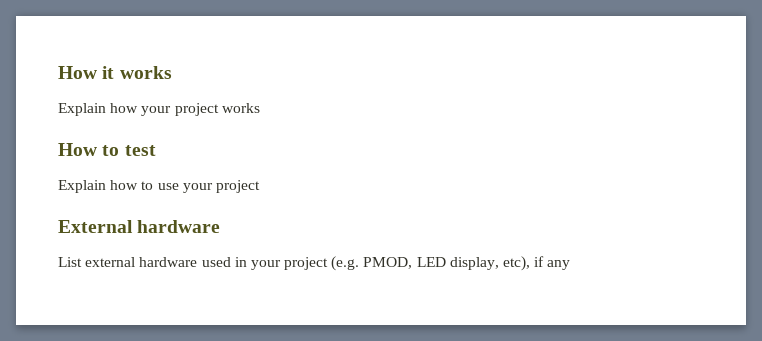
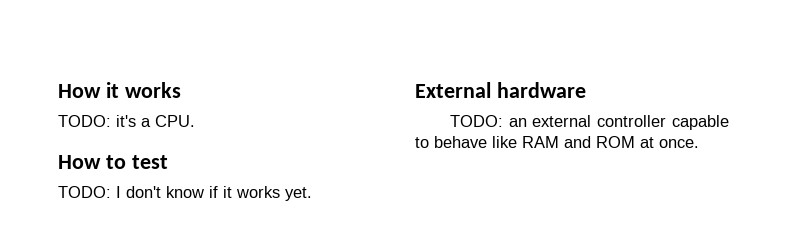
- Explain how your project works
+ TODO: it's a CPU.
  How to test
- Explain how to use your project
+ TODO: I don't know if it works yet.
  External hardware
- List external hardware used in your project (e.g. PMOD, LED display, etc), if any
+ TODO: an external controller capable to behave like RAM and ROM at once.

